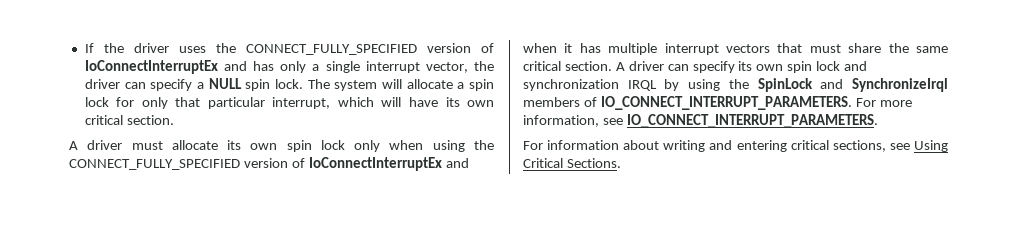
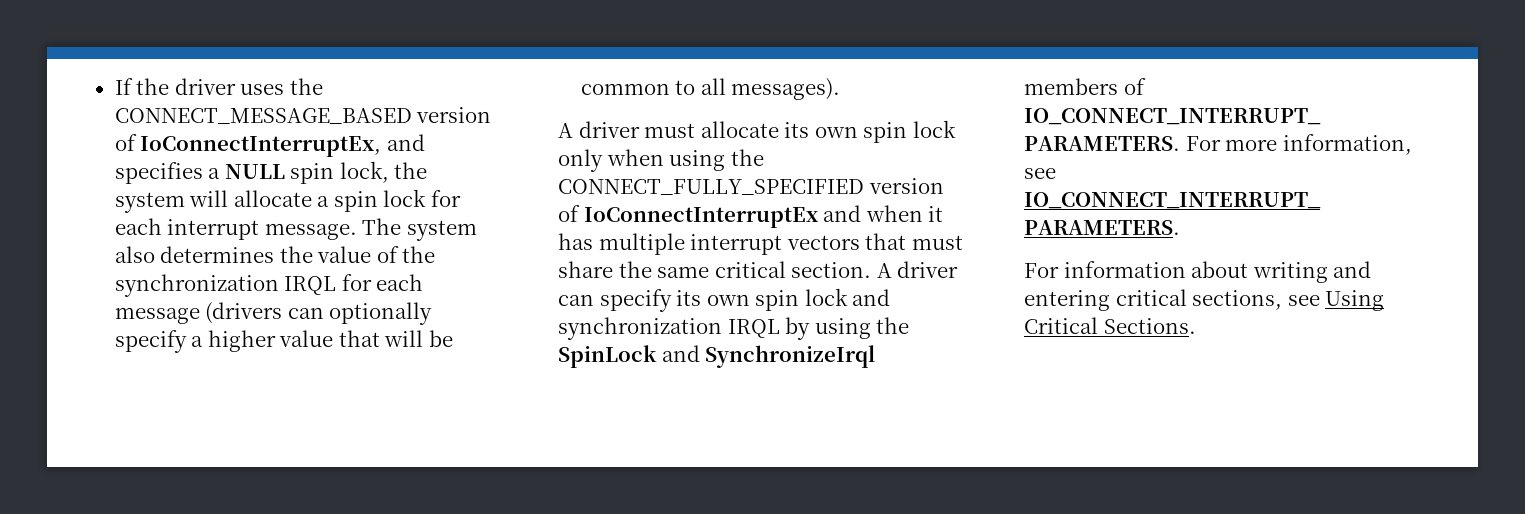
- If the driver uses the CONNECT_FULLY_SPECIFIED version of IoConnectInterruptEx and has only a single interrupt vector, the driver can specify a NULL spin lock. The system will allocate a spin lock for only that particular interrupt, which will have its own critical section.
+ If the driver uses the CONNECT_MESSAGE_BASED version of IoConnectInterruptEx, and specifies a NULL spin lock, the system will allocate a spin lock for each interrupt message. The system also determines the value of the synchronization IRQL for each message (drivers can optionally specify a higher value that will be common to all messages).

